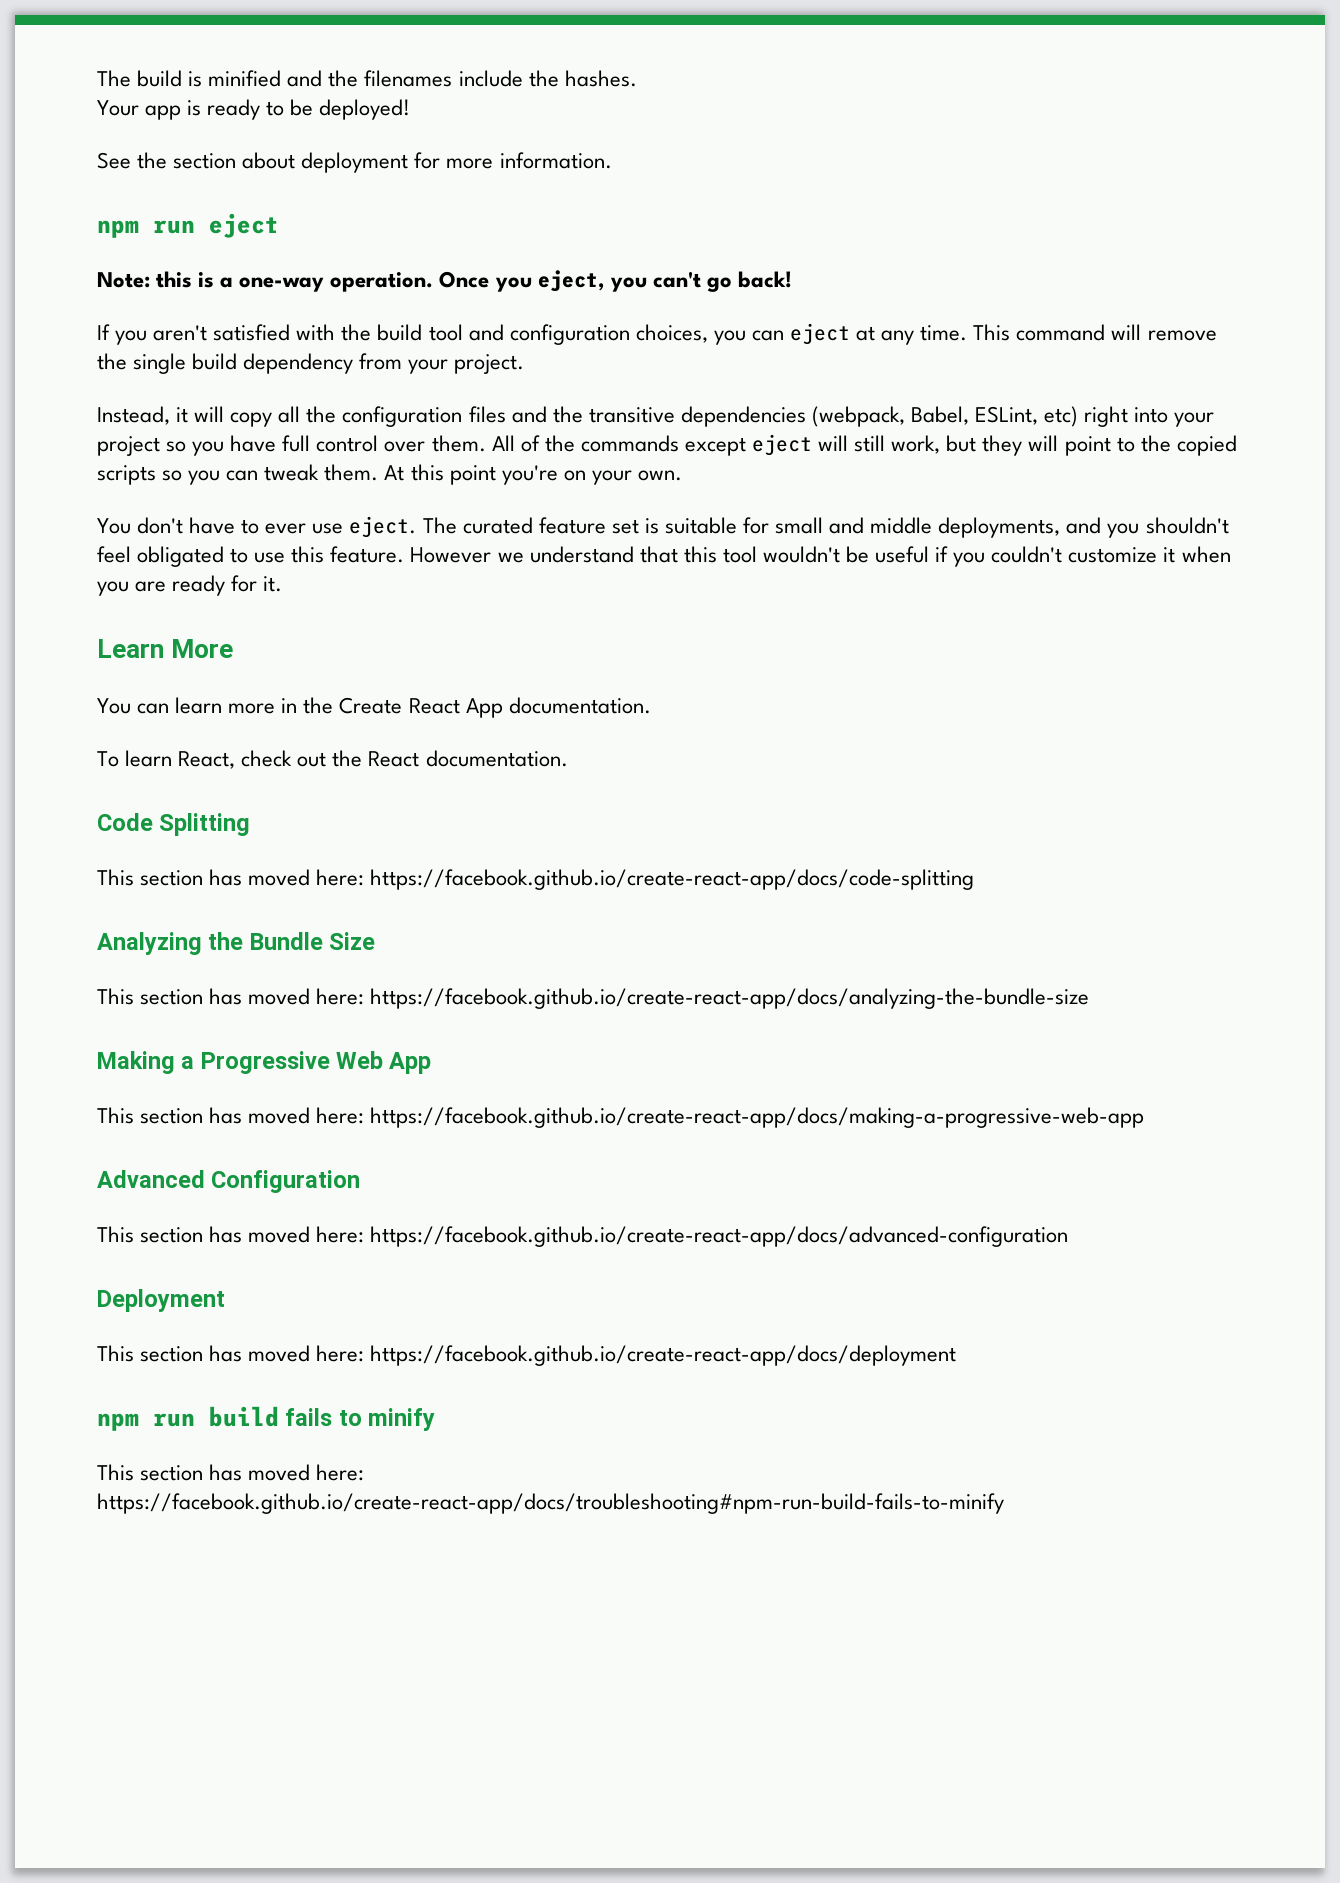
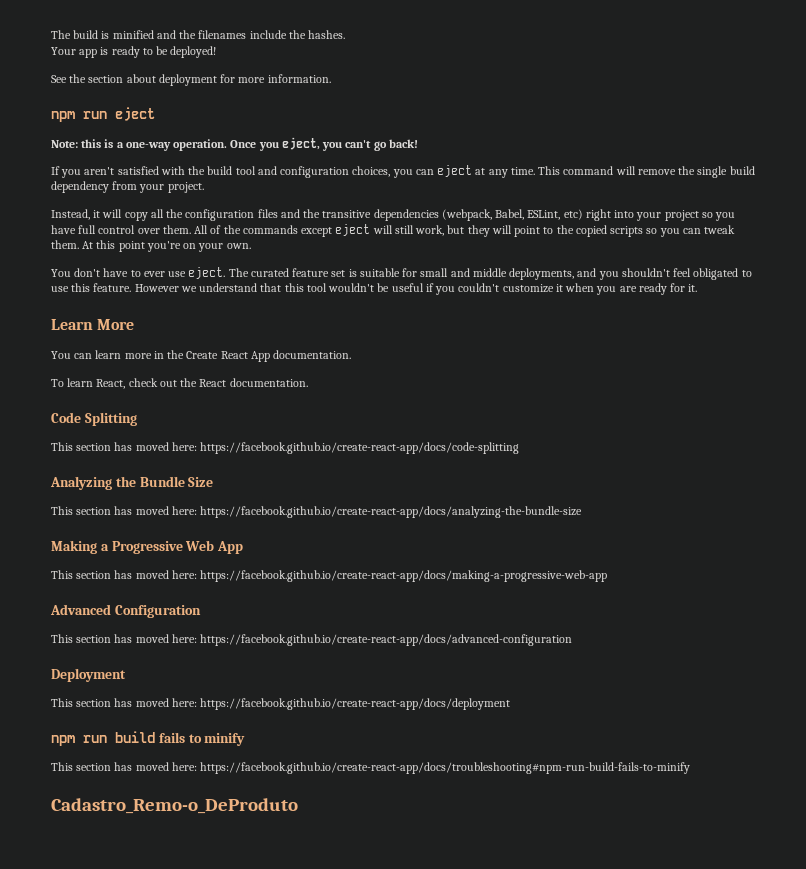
+ Cadastro_Remo-o_DeProduto

